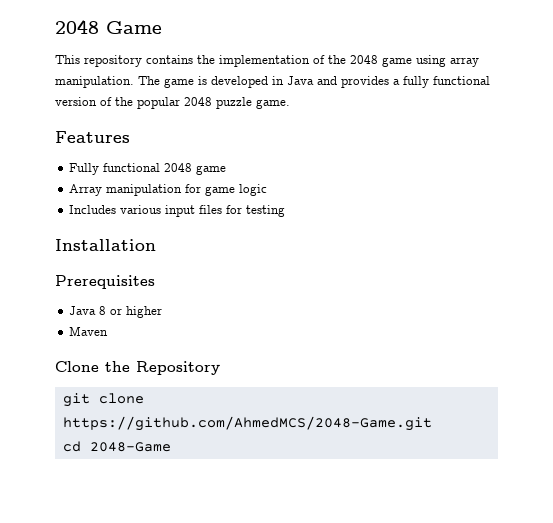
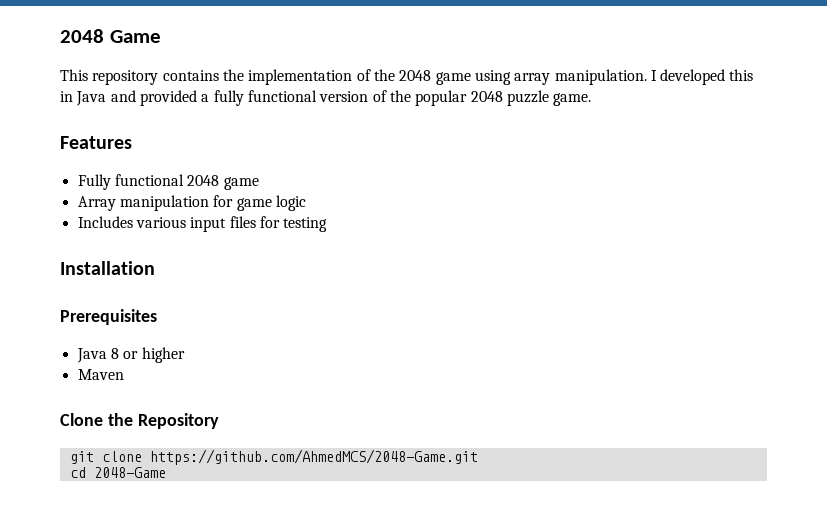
- The game is developed in Java and provides a fully functional version of the popular 2048 puzzle game.
+ I developed this in Java and provided a fully functional version of the popular 2048 puzzle game.

